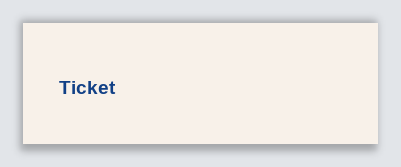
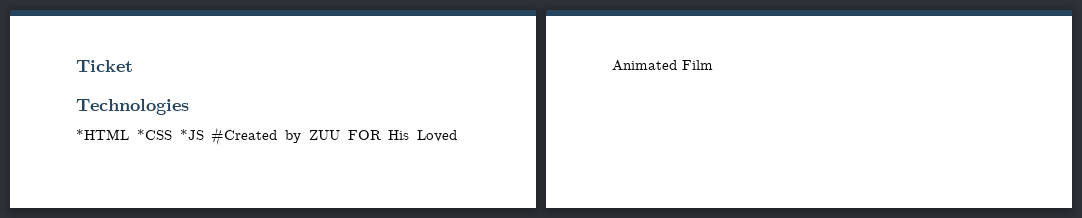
+ Technologies
+ *HTML *CSS *JS #Created by ZUU FOR His Loved Animated Film

